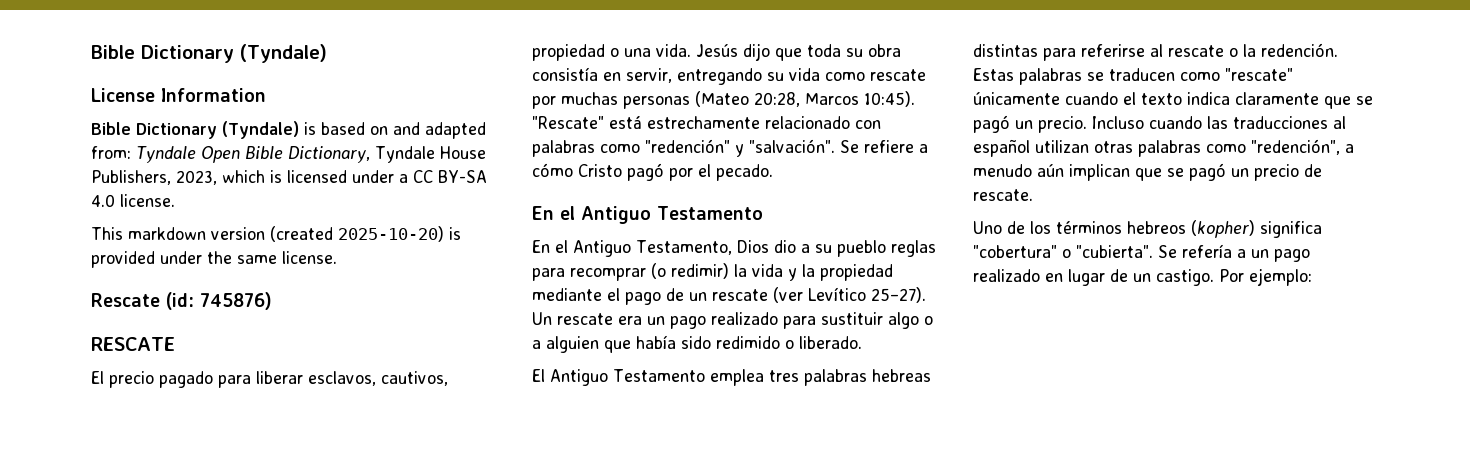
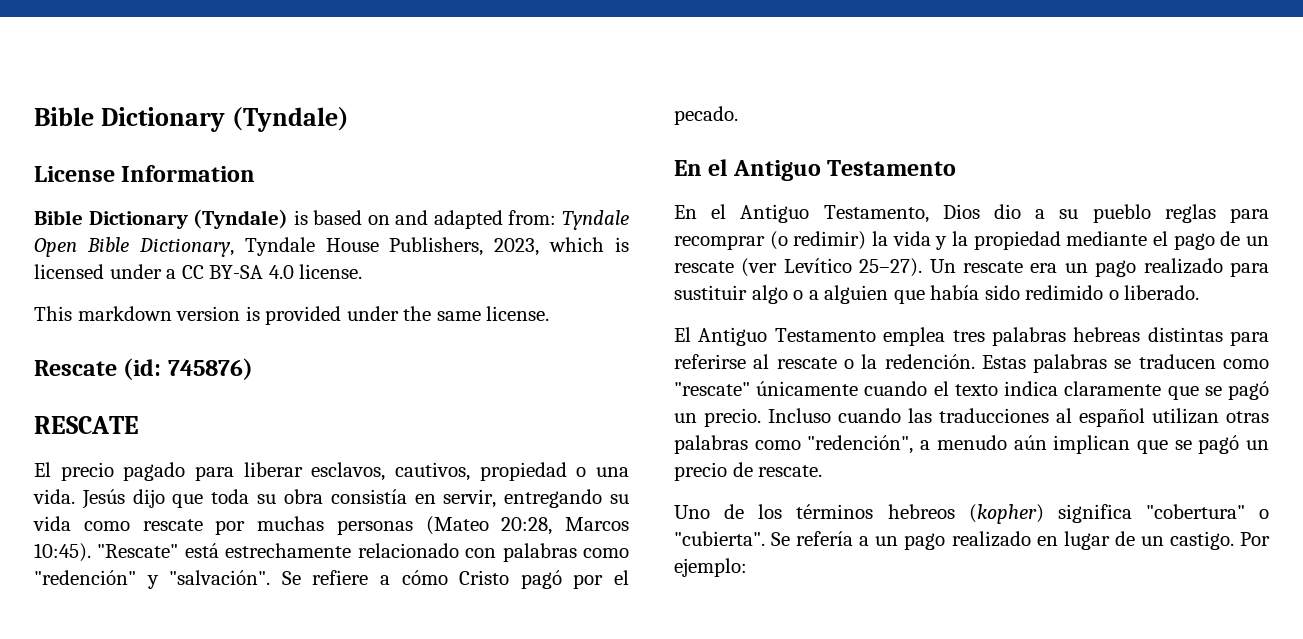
- This markdown version (created 2025-10-20) is provided under the same license.
+ This markdown version is provided under the same license.

